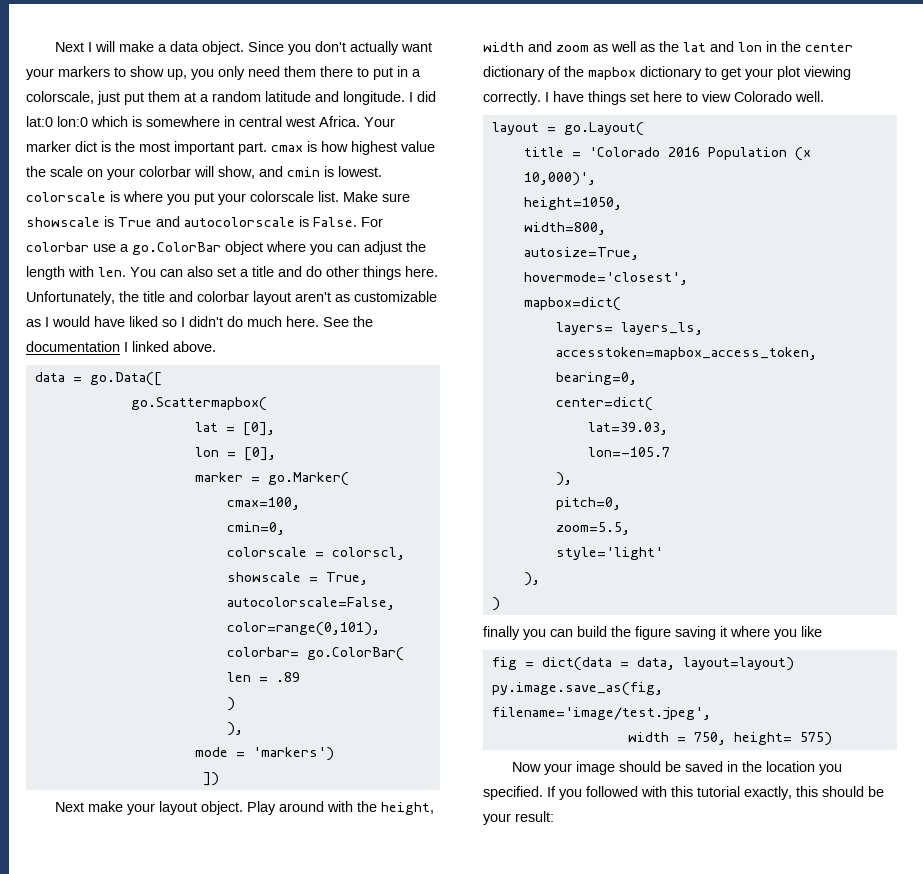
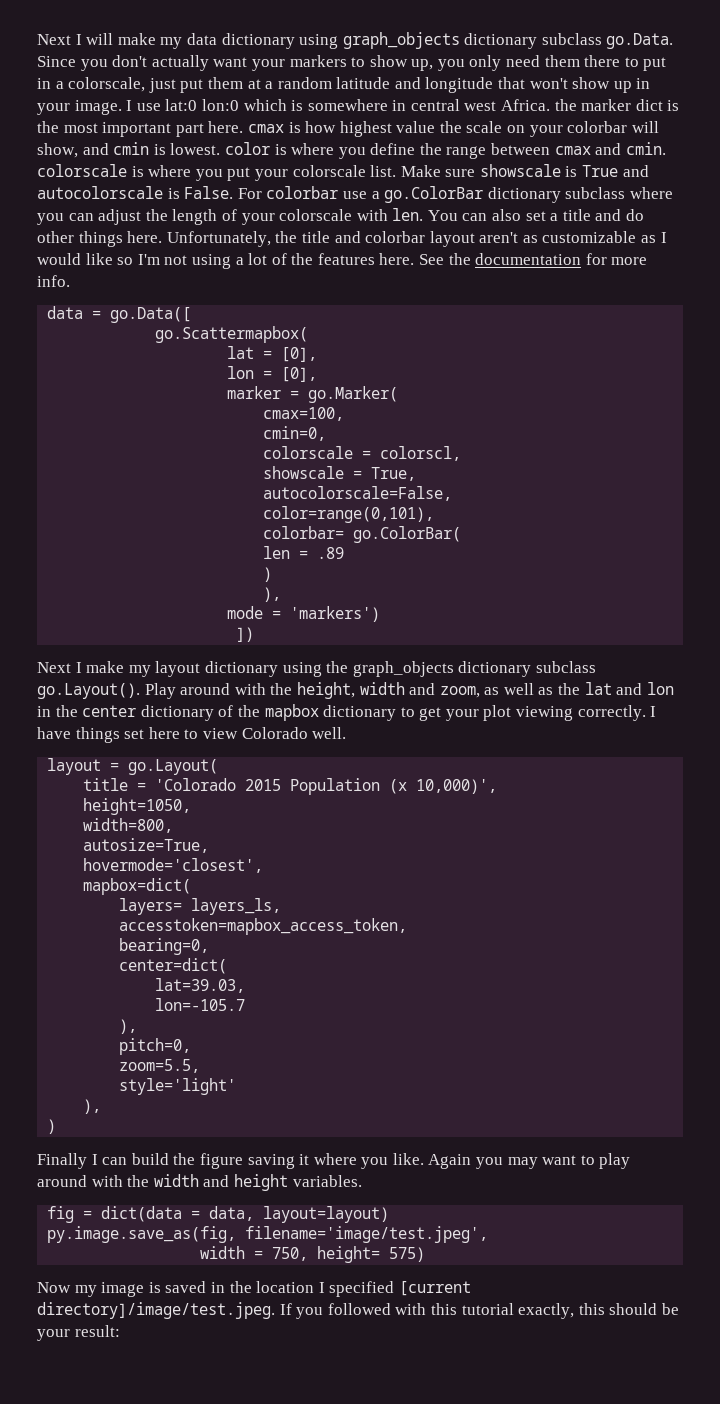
- Next I will make a data object. Since you don't actually want your markers to show up, you only need them there to put in a colorscale, just put them at a random latitude and longitude. I did lat:0 lon:0 which is somewhere in central west Africa. Your marker dict is the most important part. cmax is how highest value the scale on your colorbar will show, and cmin is lowest. colorscale is where you put your colorscale list.
+ Next I will make my data dictionary using graph_objects dictionary subclass go.Data. Since you don't actually want your markers to show up, you only need them there to put in a colorscale, just put them at a random latitude and longitude that won't show up in your image. I use lat:0 lon:0 which is somewhere in central west Africa. the marker dict is the most important part here. cmax is how highest value the scale on your colorbar will show, and cmin is lowest. color is where you define the range between cmax and cmin. colorscale is where you put your colorscale list.
- For colorbar use a go.ColorBar object where you can adjust the length with len.
+ For colorbar use a go.ColorBar dictionary subclass where you can adjust the length of your colorscale with len.
- Unfortunately, the title and colorbar layout aren't as customizable as I would have liked so I didn't do much here.
+ Unfortunately, the title and colorbar layout aren't as customizable as I would like so I'm not using a lot of the features here.
- See the documentation I linked above.
+ See the documentation for more info.
- Next make your layout object. Play around with the height, width and zoom as well as the lat and lon in the center dictionary of the mapbox dictionary to get your plot viewing correctly.
+ Next I make my layout dictionary using the graph_objects dictionary subclass go.Layout(). Play around with the height, width and zoom, as well as the lat and lon in the center dictionary of the mapbox dictionary to get your plot viewing correctly.
- title = 'Colorado 2016 Population (x 10,000)',
+ title = 'Colorado 2015 Population (x 10,000)',
- finally you can build the figure saving it where you like
+ Finally I can build the figure saving it where you like. Again you may want to play around with the width and height variables.
- Now your image should be saved in the location you specified. If you followed with this tutorial exactly, this should be your result:
+ Now my image is saved in the location I specified [current directory]/image/test.jpeg. If you followed with this tutorial exactly, this should be your result:

